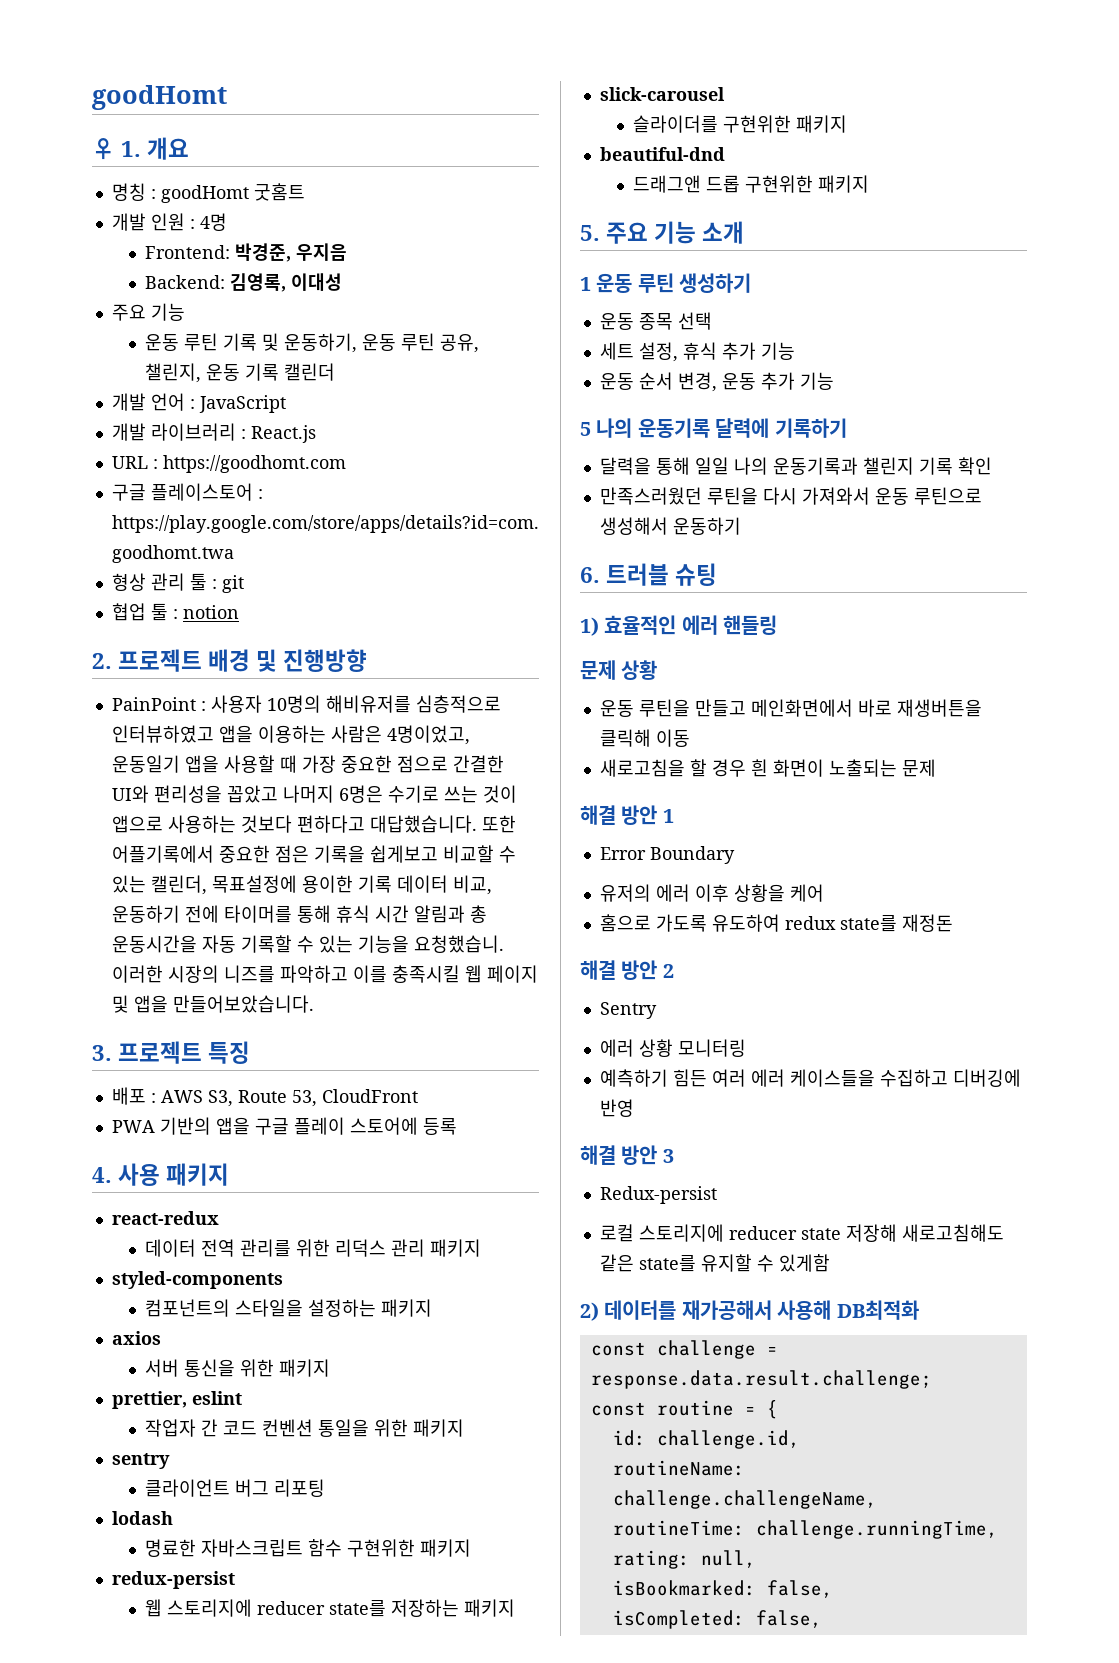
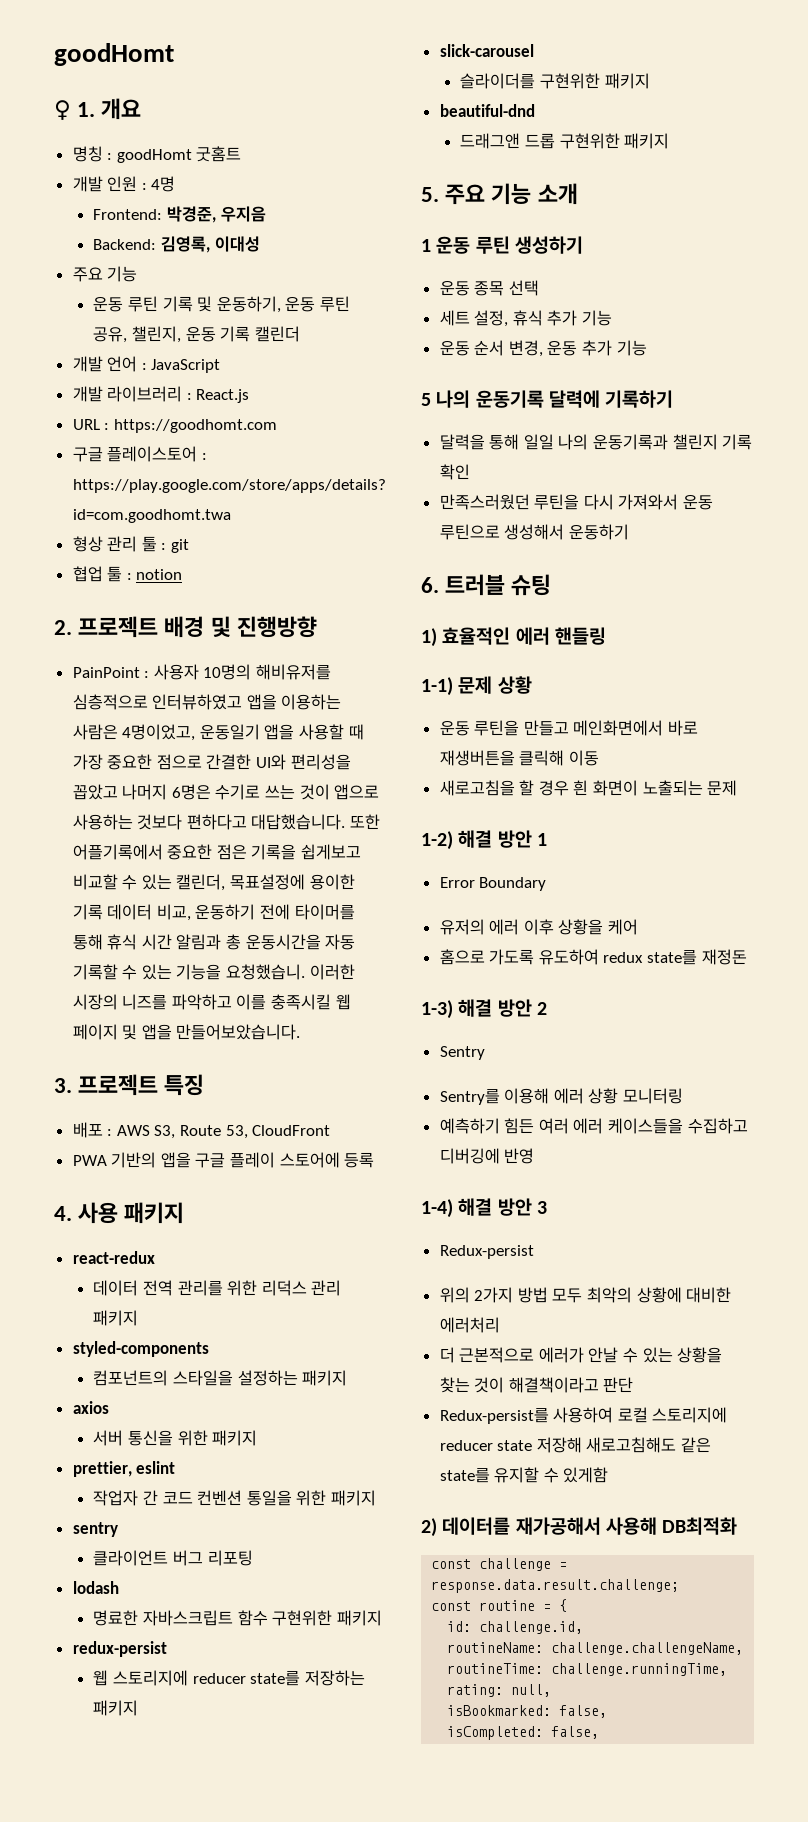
- 문제 상황
+ 1-1) 문제 상황
- 해결 방안 1
+ 1-2) 해결 방안 1
- 해결 방안 2
+ 1-3) 해결 방안 2
- 에러 상황 모니터링
+ Sentry를 이용해 에러 상황 모니터링
- 해결 방안 3
+ 1-4) 해결 방안 3
- 로컬 스토리지에 reducer state 저장해 새로고침해도 같은 state를 유지할 수 있게함
+ 위의 2가지 방법 모두 최악의 상황에 대비한 에러처리
+ 더 근본적으로 에러가 안날 수 있는 상황을 찾는 것이 해결책이라고 판단
+ Redux-persist를 사용하여 로컬 스토리지에 reducer state 저장해 새로고침해도 같은 state를 유지할 수 있게함

